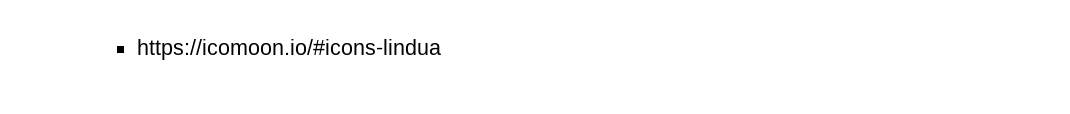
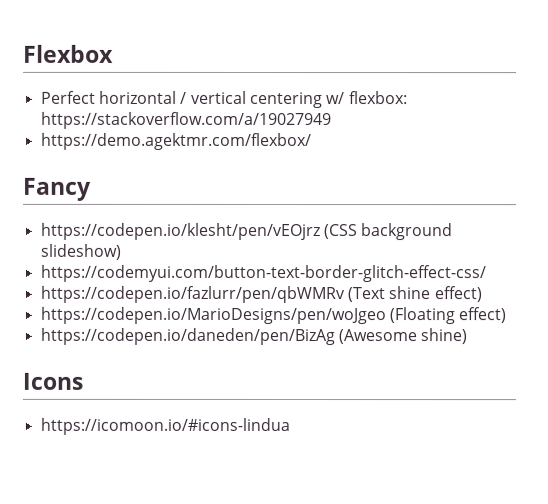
+ Flexbox
+ Perfect horizontal / vertical centering w/ flexbox: https://stackoverflow.com/a/19027949
+ https://demo.agektmr.com/flexbox/
+ Fancy
+ https://codepen.io/klesht/pen/vEOjrz (CSS background slideshow)
+ https://codemyui.com/button-text-border-glitch-effect-css/
+ https://codepen.io/fazlurr/pen/qbWMRv (Text shine effect)
+ https://codepen.io/MarioDesigns/pen/woJgeo (Floating effect)
+ https://codepen.io/daneden/pen/BizAg (Awesome shine)
+ Icons

